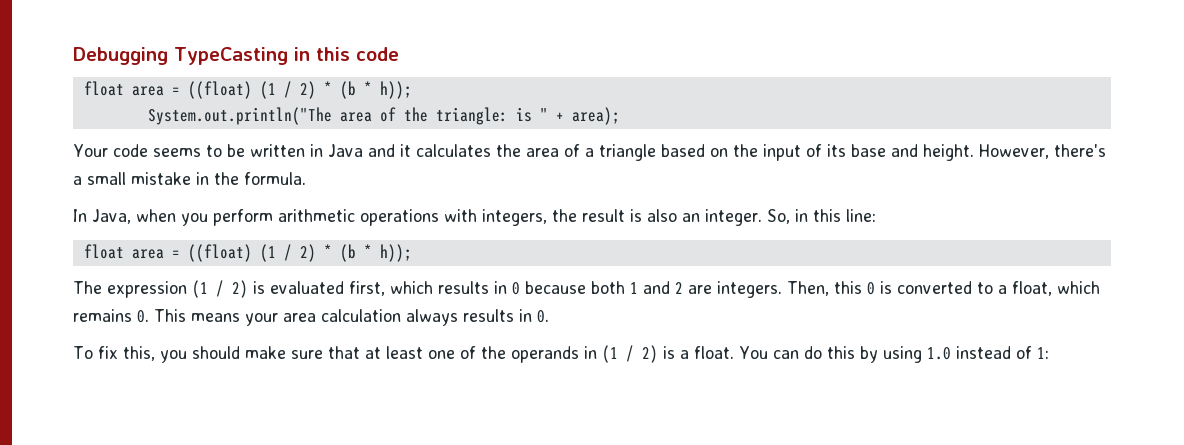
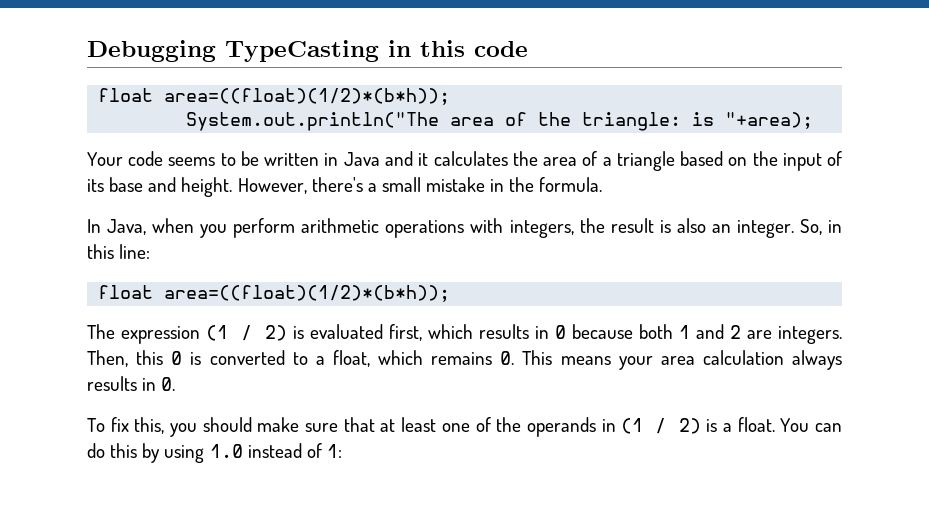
  Debugging TypeCasting in this code
- float area = ((float) (1 / 2) * (b * h));
+ float area=((float)(1/2)*(b*h));
- System.out.println("The area of the triangle: is " + area);
+ System.out.println("The area of the triangle: is "+area);
  So, in this line:
- float area = ((float) (1 / 2) * (b * h));
+ float area=((float)(1/2)*(b*h));

